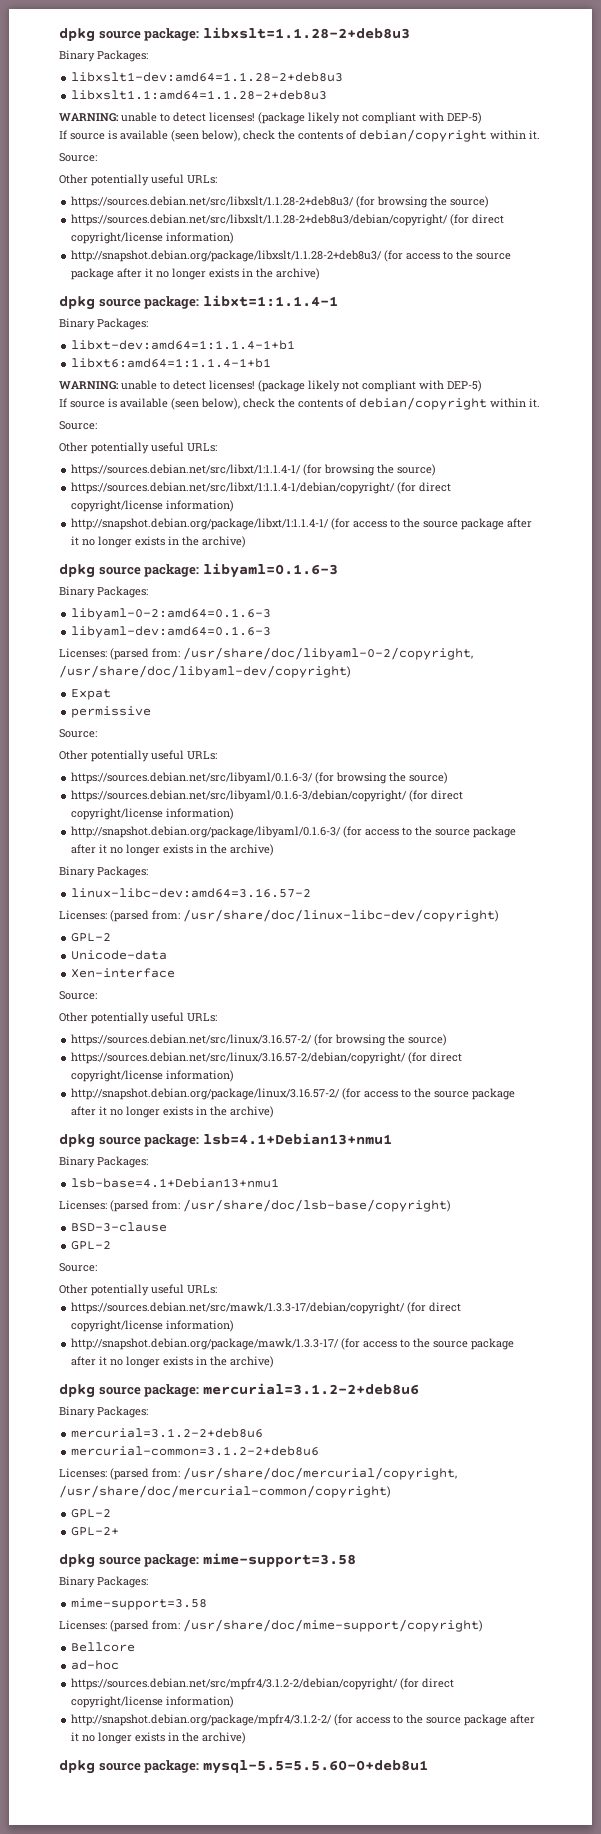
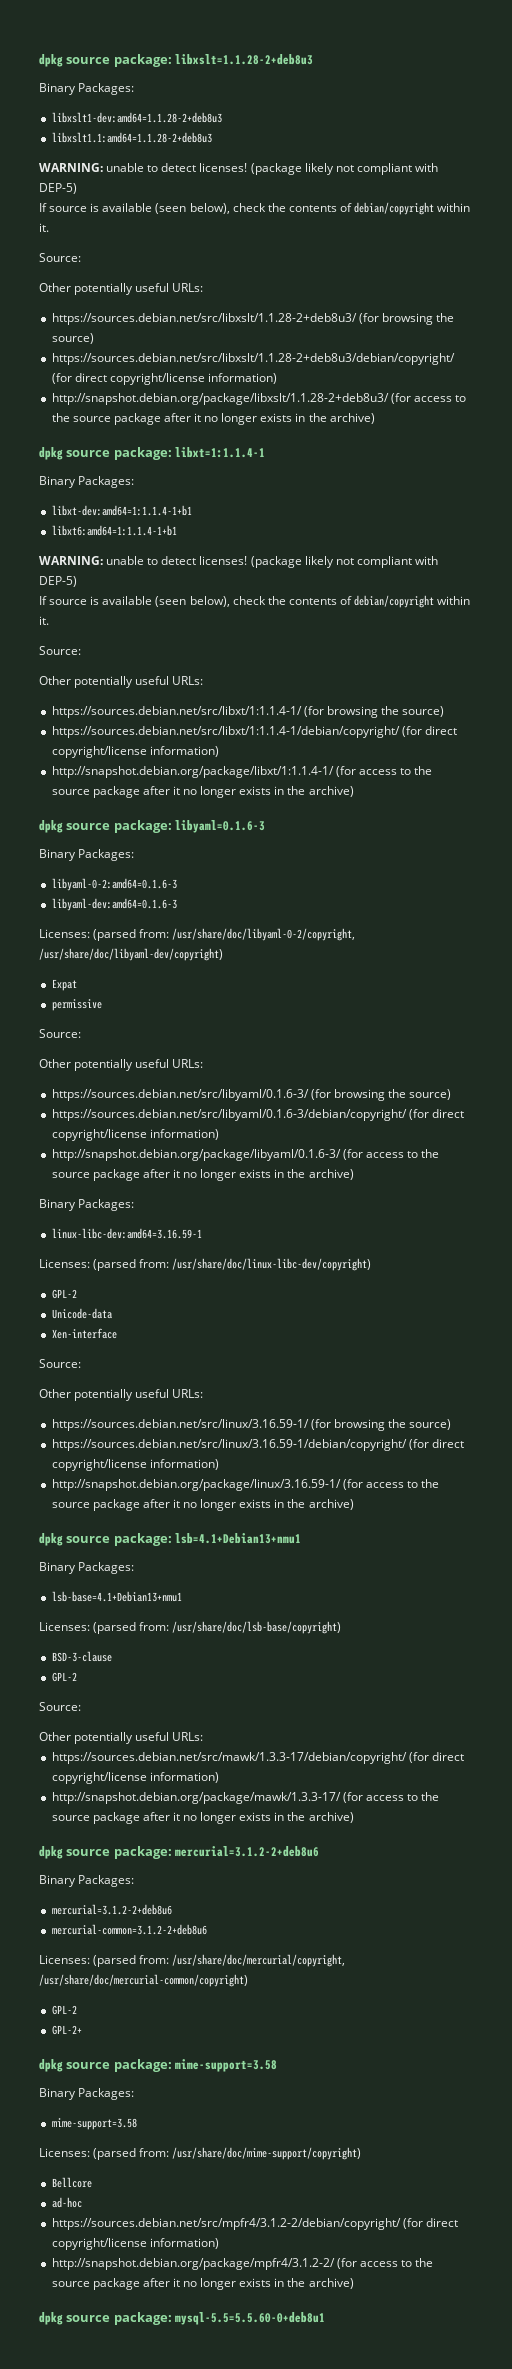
- linux-libc-dev:amd64=3.16.57-2
+ linux-libc-dev:amd64=3.16.59-1
- https://sources.debian.net/src/linux/3.16.57-2/ (for browsing the source)
- https://sources.debian.net/src/linux/3.16.57-2/debian/copyright/ (for direct copyright/license information)
- http://snapshot.debian.org/package/linux/3.16.57-2/ (for access to the source package after it no longer exists in the archive)
+ https://sources.debian.net/src/linux/3.16.59-1/ (for browsing the source)
+ https://sources.debian.net/src/linux/3.16.59-1/debian/copyright/ (for direct copyright/license information)
+ http://snapshot.debian.org/package/linux/3.16.59-1/ (for access to the source package after it no longer exists in the archive)

